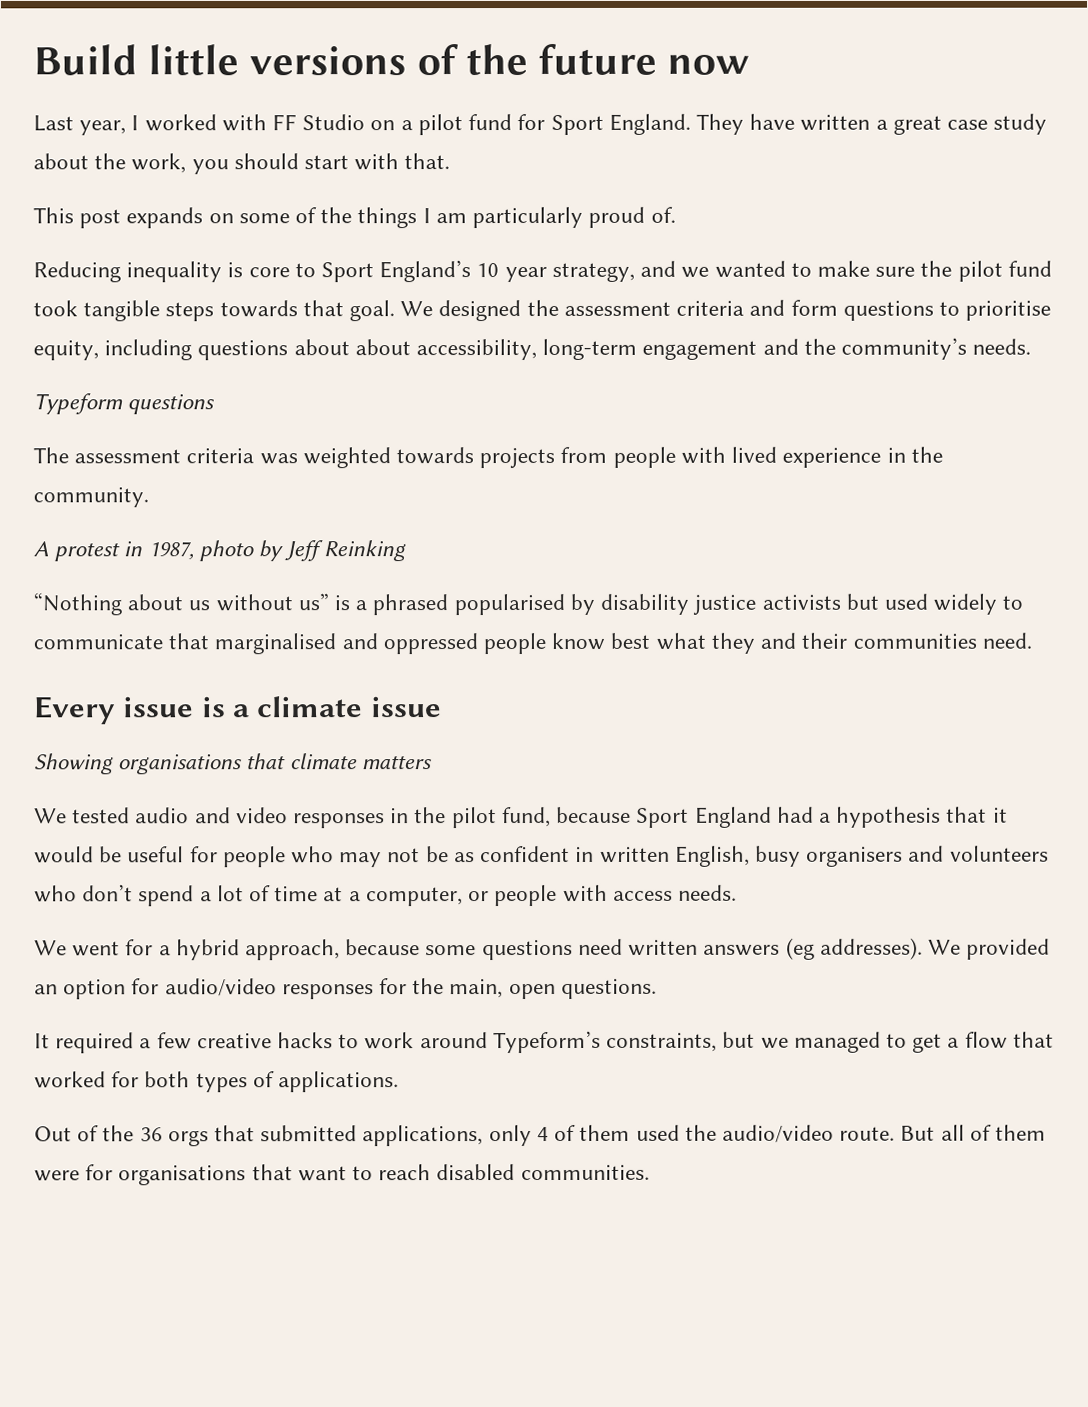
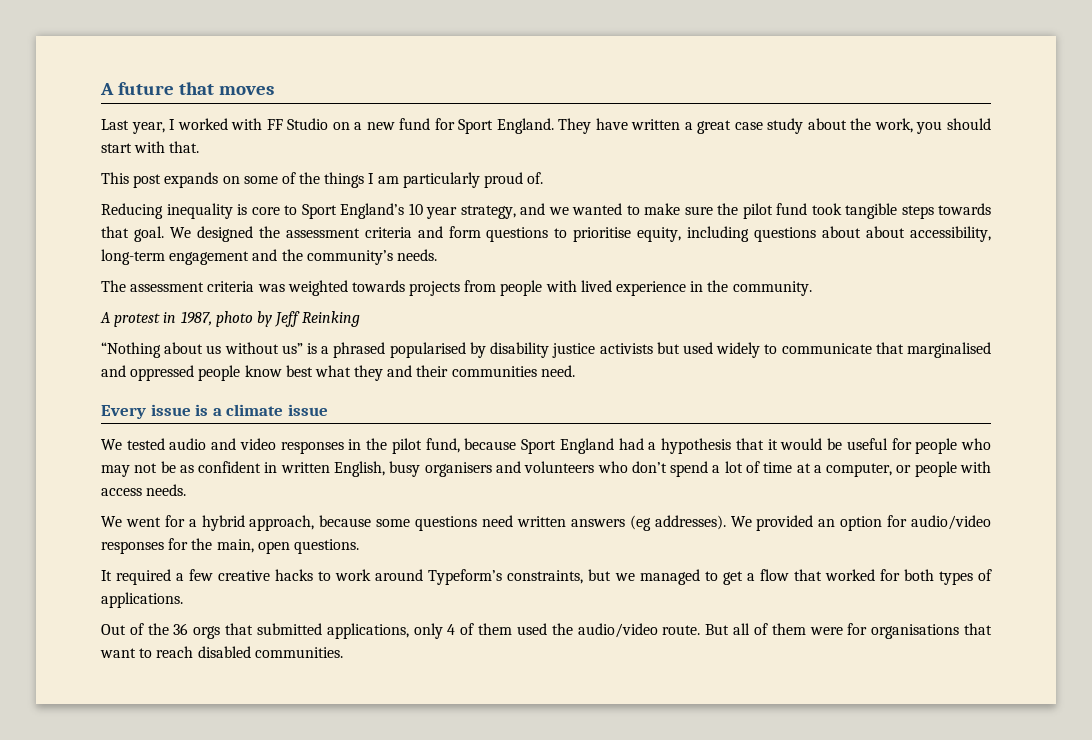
- Build little versions of the future now
+ A future that moves
- Last year, I worked with FF Studio on a pilot fund for Sport England.
+ Last year, I worked with FF Studio on a new fund for Sport England.
- Typeform questions
- Showing organisations that climate matters

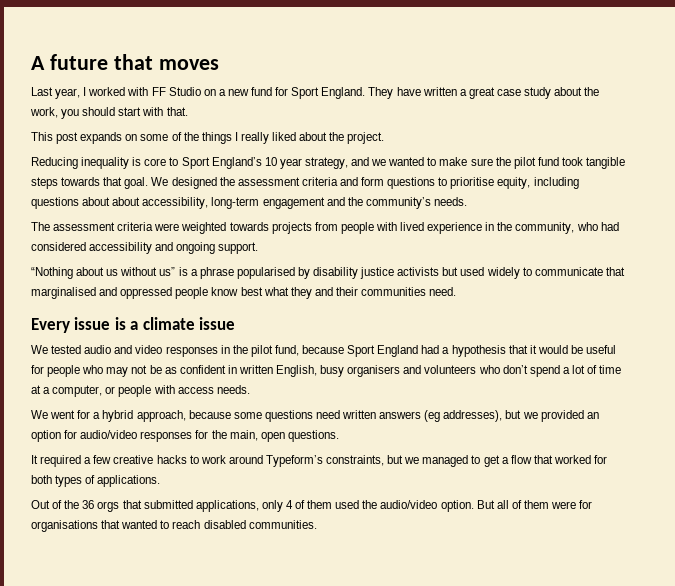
- This post expands on some of the things I am particularly proud of.
+ This post expands on some of the things I really liked about the project.
- The assessment criteria was weighted towards projects from people with lived experience in the community.
- A protest in 1987, photo by Jeff Reinking
+ The assessment criteria were weighted towards projects from people with lived experience in the community, who had considered accessibility and ongoing support.
- “Nothing about us without us” is a phrased popularised by disability justice activists but used widely to communicate that marginalised and oppressed people know best what they and their communities need.
+ “Nothing about us without us” is a phrase popularised by disability justice activists but used widely to communicate that marginalised and oppressed people know best what they and their communities need.
- We went for a hybrid approach, because some questions need written answers (eg addresses). We provided an option for audio/video responses for the main, open questions.
+ We went for a hybrid approach, because some questions need written answers (eg addresses), but we provided an option for audio/video responses for the main, open questions.
- Out of the 36 orgs that submitted applications, only 4 of them used the audio/video route.
+ Out of the 36 orgs that submitted applications, only 4 of them used the audio/video option.
- But all of them were for organisations that want to reach disabled communities.
+ But all of them were for organisations that wanted to reach disabled communities.

